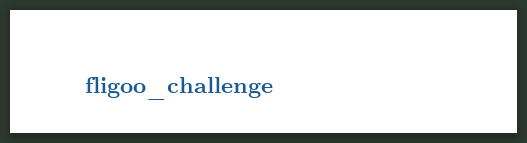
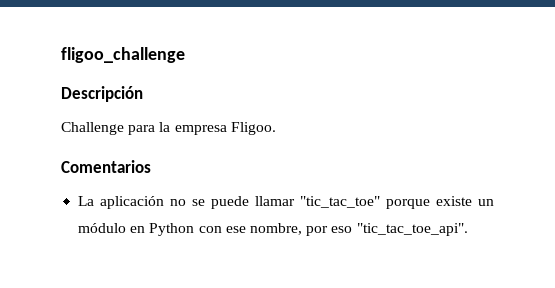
+ Descripción
+ Challenge para la empresa Fligoo.
+ Comentarios
+ La aplicación no se puede llamar "tic_tac_toe" porque existe un módulo en Python con ese nombre, por eso "tic_tac_toe_api".

